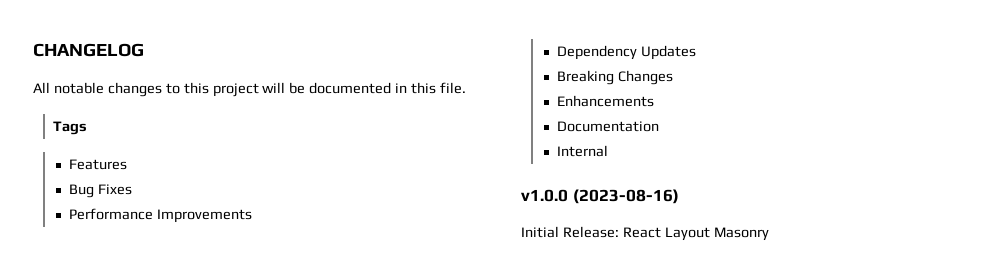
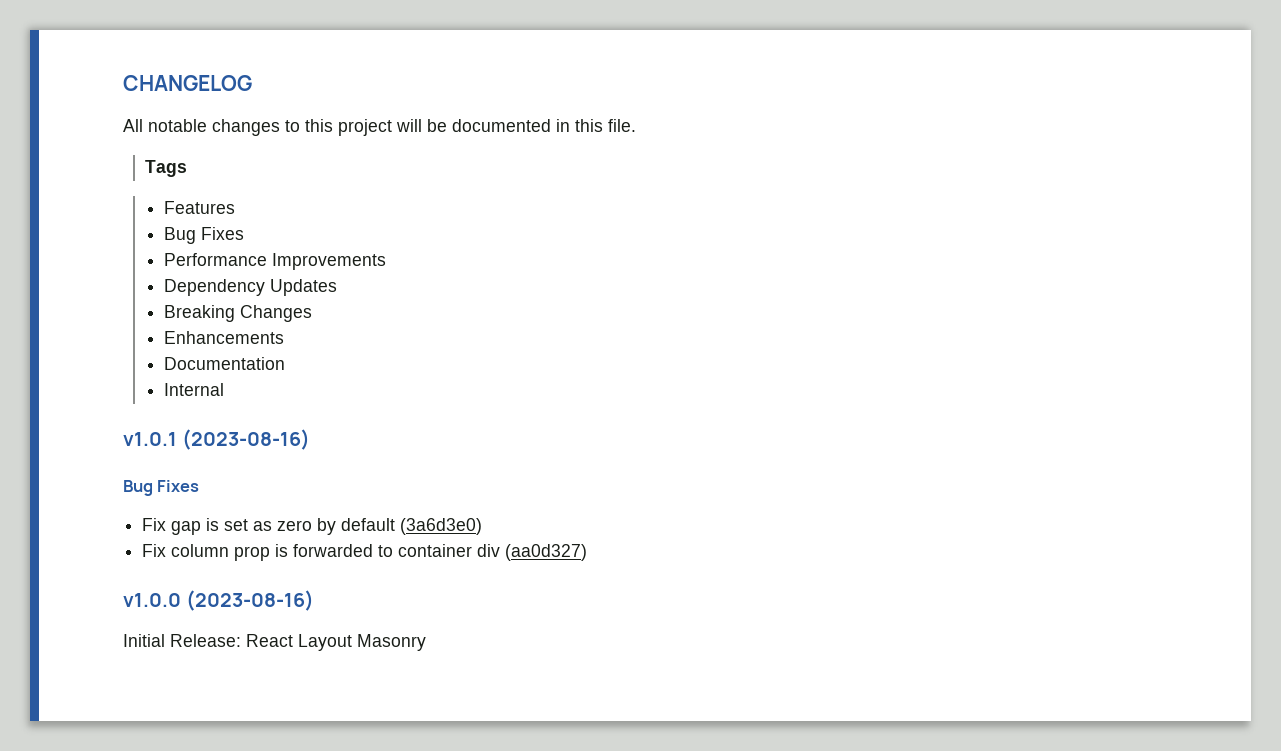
+ v1.0.1 (2023-08-16)
+ Bug Fixes
+ Fix gap is set as zero by default (3a6d3e0)
+ Fix column prop is forwarded to container div (aa0d327)

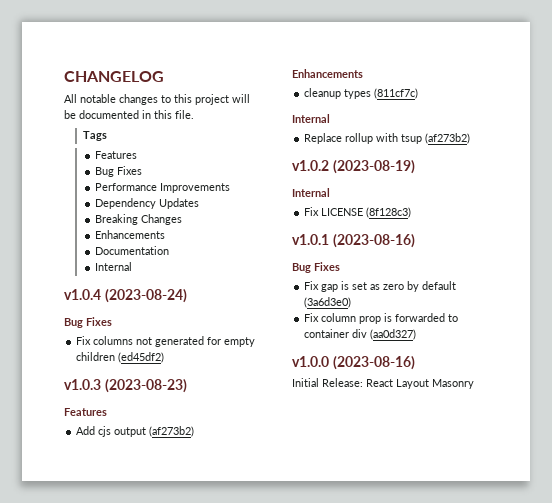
+ v1.0.4 (2023-08-24)
+ Bug Fixes
+ Fix columns not generated for empty children (ed45df2)
+ v1.0.3 (2023-08-23)
+ Features
+ Add cjs output (af273b2)
+ Enhancements
+ cleanup types (811cf7c)
+ Internal
+ Replace rollup with tsup (af273b2)
+ v1.0.2 (2023-08-19)
+ Internal
+ Fix LICENSE (8f128c3)

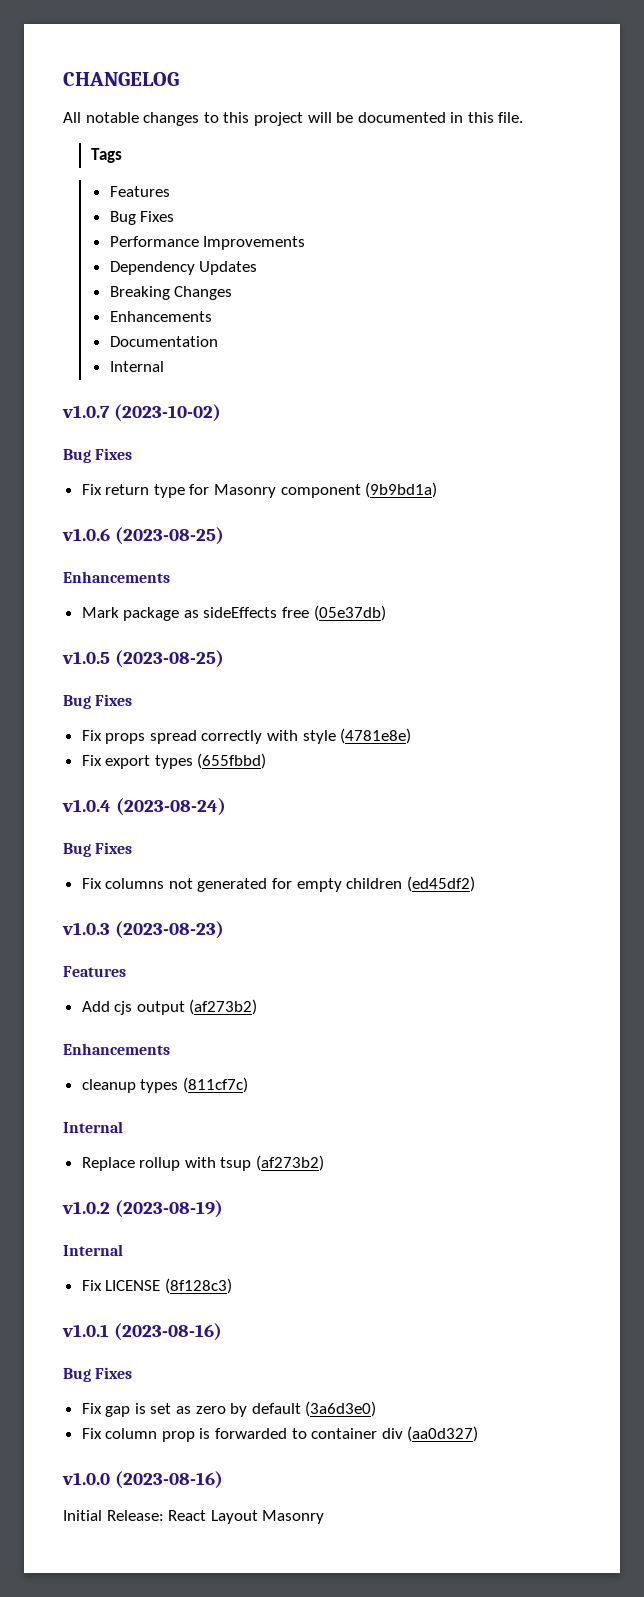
+ v1.0.7 (2023-10-02)
+ Bug Fixes
+ Fix return type for Masonry component (9b9bd1a)
+ v1.0.6 (2023-08-25)
+ Enhancements
+ Mark package as sideEffects free (05e37db)
+ v1.0.5 (2023-08-25)
+ Bug Fixes
+ Fix props spread correctly with style (4781e8e)
+ Fix export types (655fbbd)

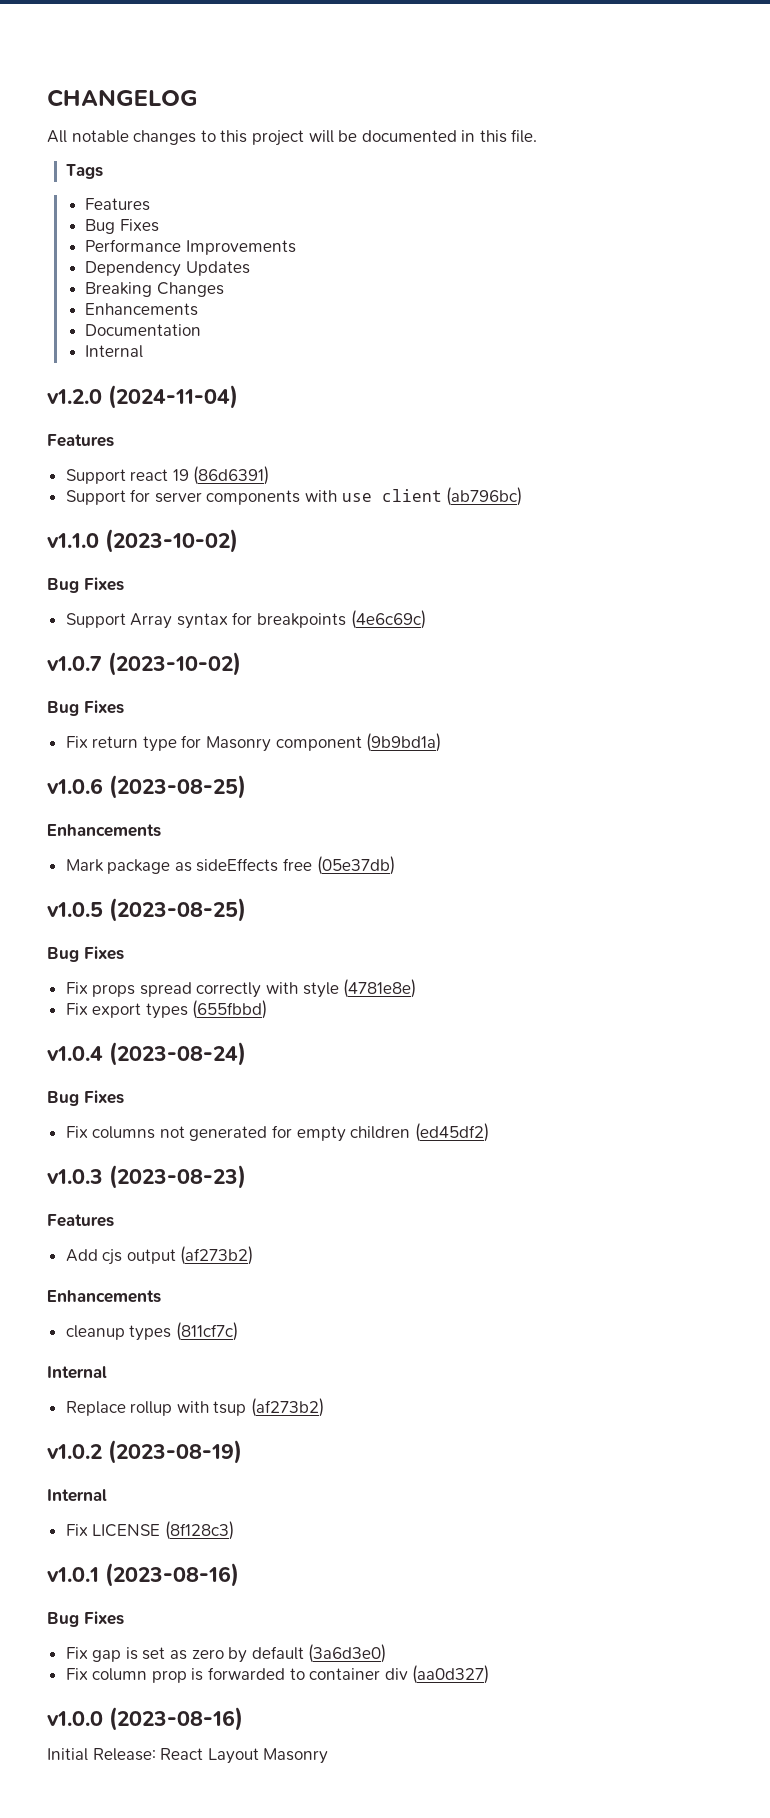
+ v1.2.0 (2024-11-04)
+ Features
+ Support react 19 (86d6391)
+ Support for server components with use client (ab796bc)
+ v1.1.0 (2023-10-02)
+ Bug Fixes
+ Support Array syntax for breakpoints (4e6c69c)

